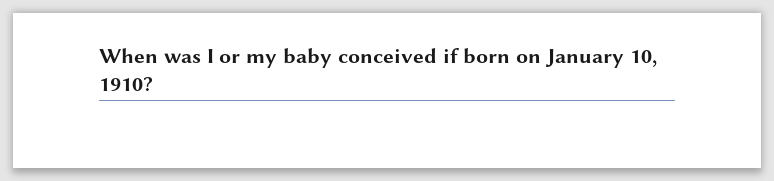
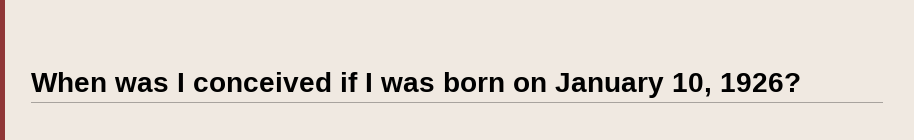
- When was I or my baby conceived if born on January 10, 1910?
+ When was I conceived if I was born on January 10, 1926?

